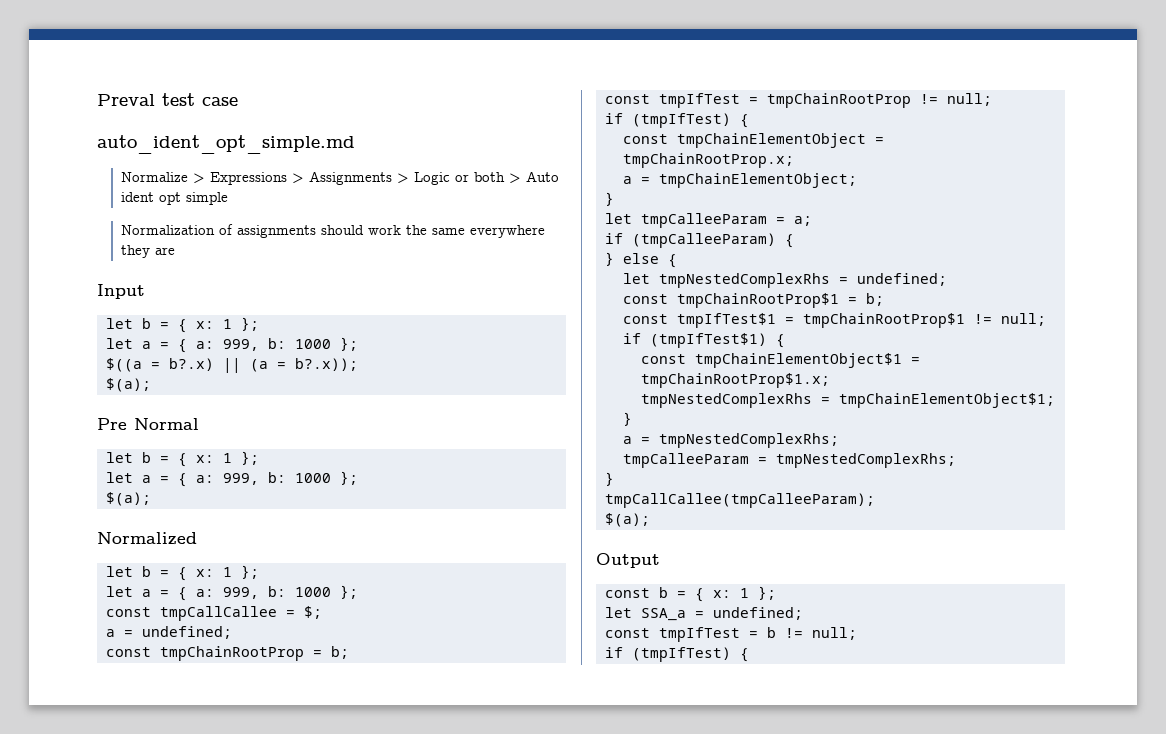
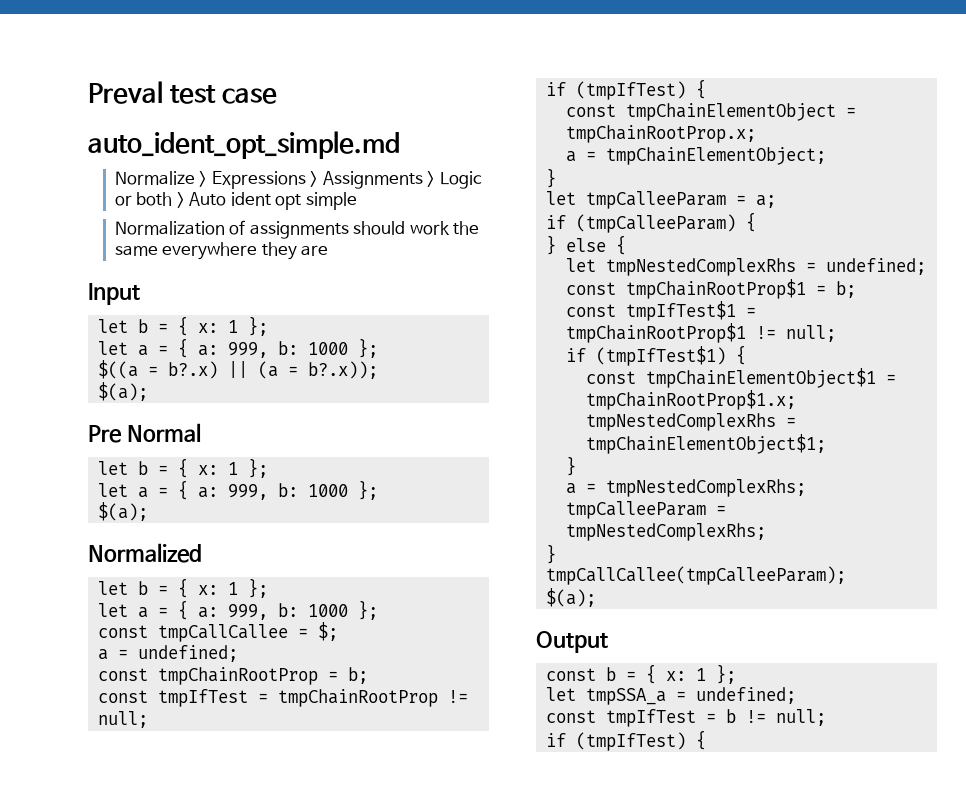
- let SSA_a = undefined;
+ let tmpSSA_a = undefined;

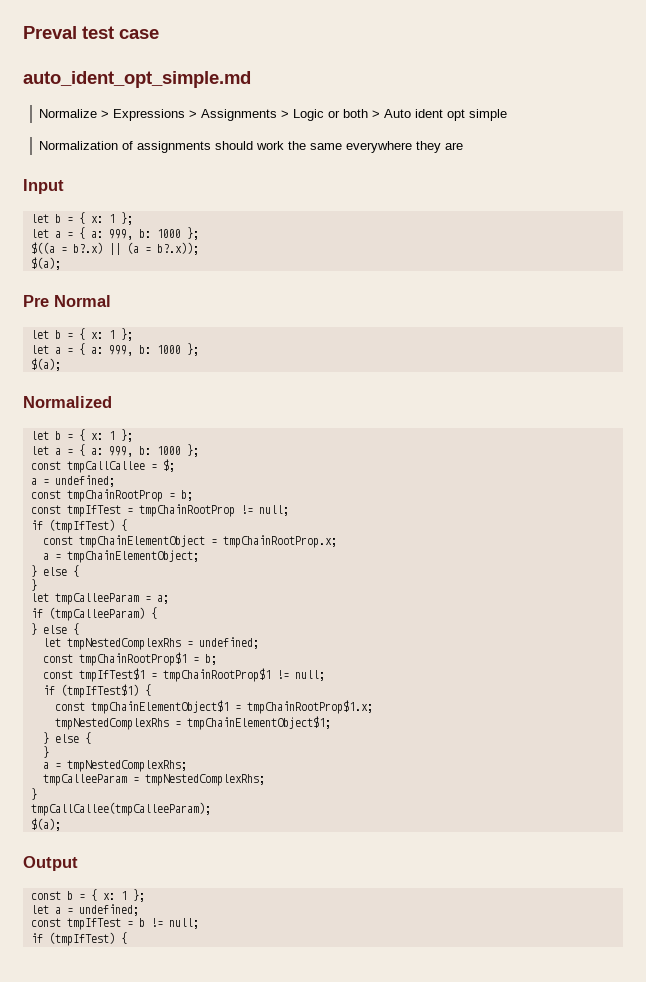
  a = tmpChainElementObject;
+ } else {
  tmpNestedComplexRhs = tmpChainElementObject$1;
+ } else {
- let tmpSSA_a = undefined;
+ let a = undefined;

